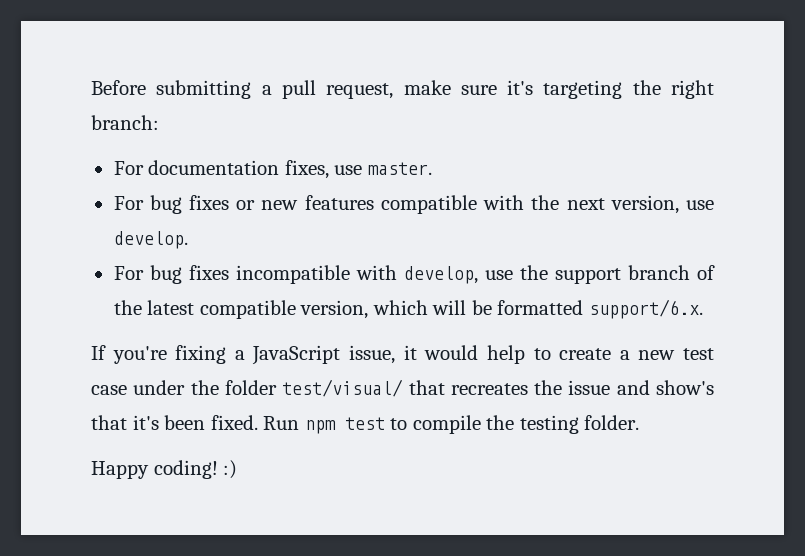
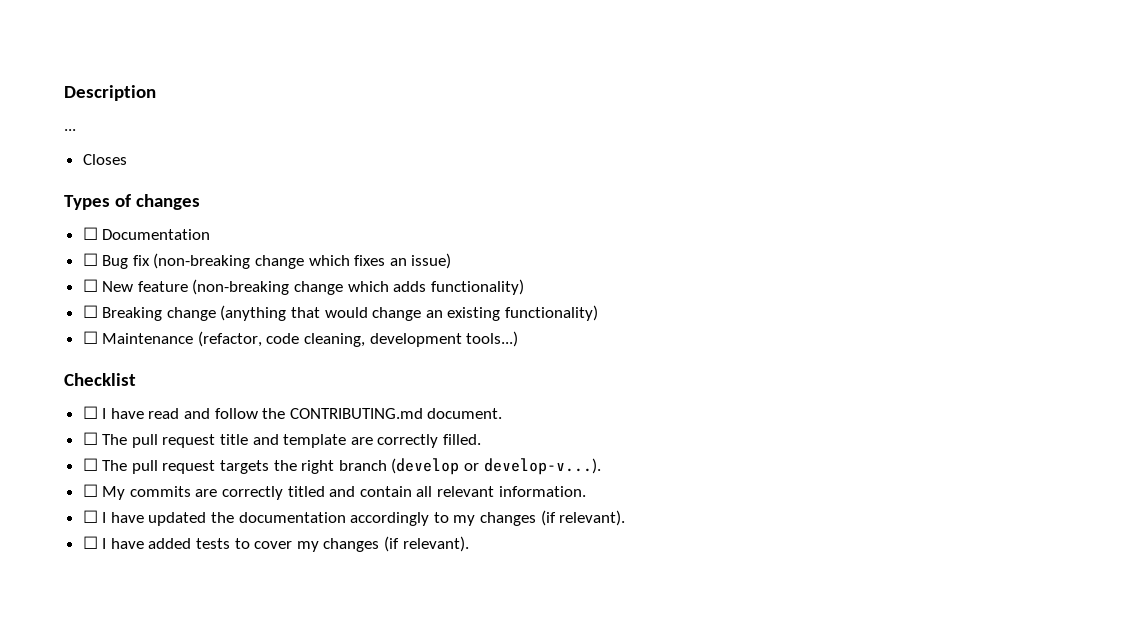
- Before submitting a pull request, make sure it's targeting the right branch:
- For documentation fixes, use master.
- For bug fixes or new features compatible with the next version, use develop.
- For bug fixes incompatible with develop, use the support branch of the latest compatible version, which will be formatted support/6.x.
- If you're fixing a JavaScript issue, it would help to create a new test case under the folder test/visual/ that recreates the issue and show's that it's been fixed. Run npm test to compile the testing folder.
- Happy coding! :)
+ Description
+ ...
+ Closes
+ Types of changes
+ ☐ Documentation
+ ☐ Bug fix (non-breaking change which fixes an issue)
+ ☐ New feature (non-breaking change which adds functionality)
+ ☐ Breaking change (anything that would change an existing functionality)
+ ☐ Maintenance (refactor, code cleaning, development tools...)
+ Checklist
+ ☐ I have read and follow the CONTRIBUTING.md document.
+ ☐ The pull request title and template are correctly filled.
+ ☐ The pull request targets the right branch (develop or develop-v...).
+ ☐ My commits are correctly titled and contain all relevant information.
+ ☐ I have updated the documentation accordingly to my changes (if relevant).
+ ☐ I have added tests to cover my changes (if relevant).

